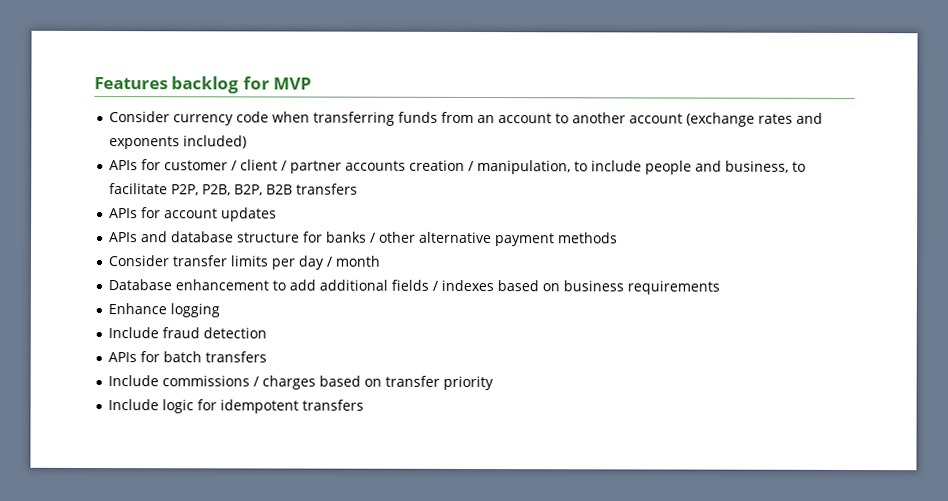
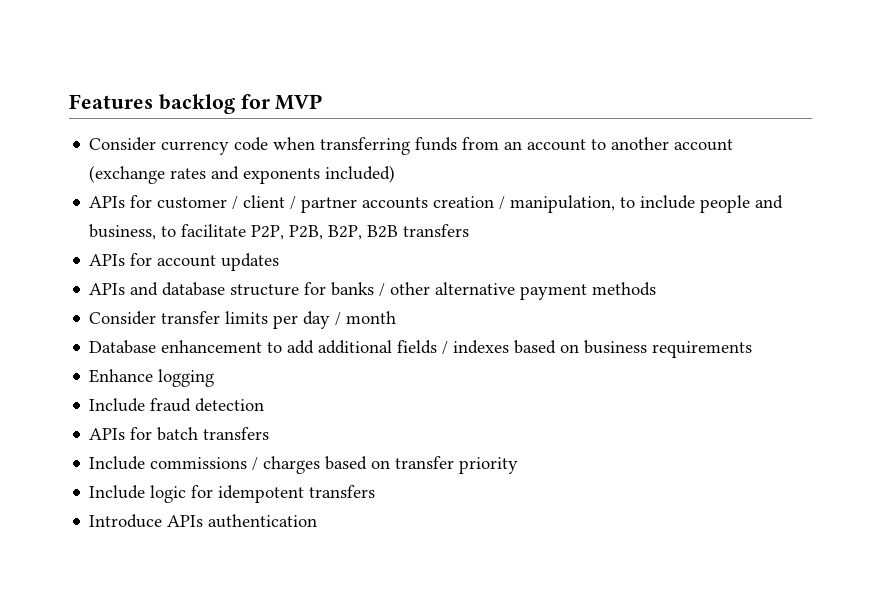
+ Introduce APIs authentication

